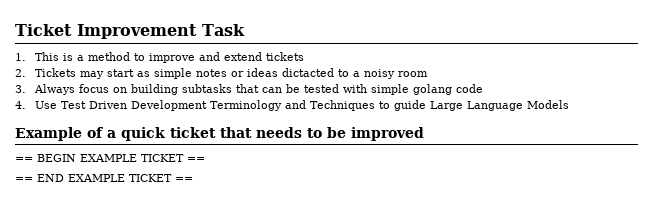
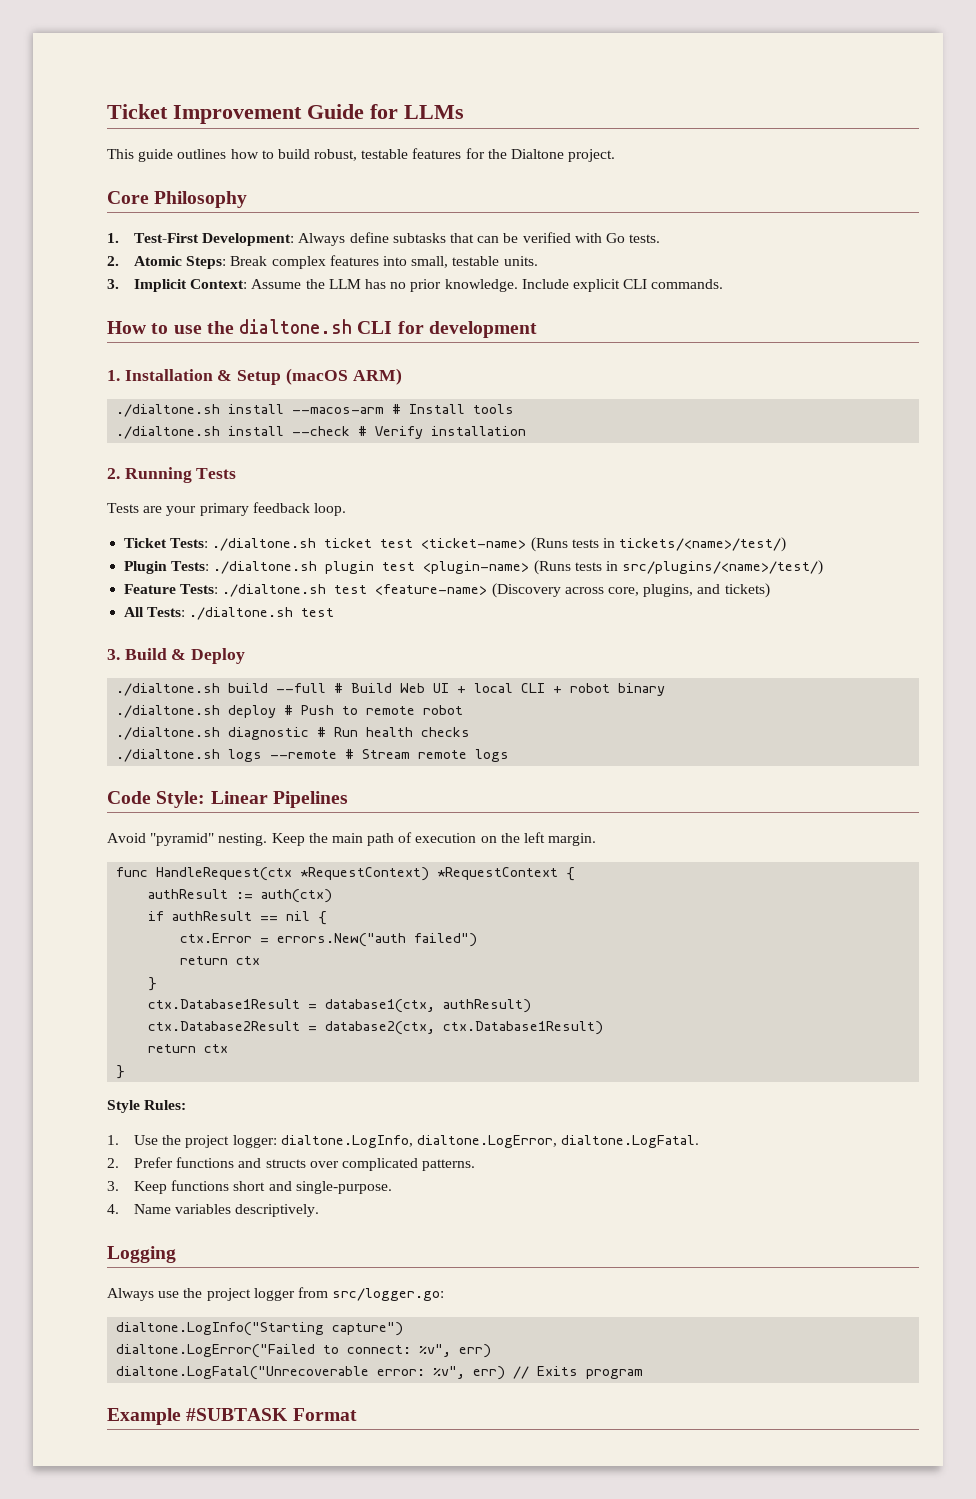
- Ticket Improvement Task
- 1. This is a method to improve and extend tickets
- 2. Tickets may start as simple notes or ideas dictacted to a noisy room
- 3. Always focus on building subtasks that can be tested with simple golang code
- 4. Use Test Driven Development Terminology and Techniques to guide Large Language Models
- Example of a quick ticket that needs to be improved
- == BEGIN EXAMPLE TICKET ==
- == END EXAMPLE TICKET ==
+ Ticket Improvement Guide for LLMs
+ This guide outlines how to build robust, testable features for the Dialtone project.
+ Core Philosophy
+ 1. Test-First Development: Always define subtasks that can be verified with Go tests.
+ 2. Atomic Steps: Break complex features into small, testable units.
+ 3. Implicit Context: Assume the LLM has no prior knowledge. Include explicit CLI commands.
+ How to use the dialtone.sh CLI for development
+ 1. Installation & Setup (macOS ARM)
+ ./dialtone.sh install --macos-arm # Install tools
+ ./dialtone.sh install --check # Verify installation
+ 2. Running Tests
+ Tests are your primary feedback loop.
+ Ticket Tests: ./dialtone.sh ticket test <ticket-name> (Runs tests in tickets/<name>/test/)
+ Plugin Tests: ./dialtone.sh plugin test <plugin-name> (Runs tests in src/plugins/<name>/test/)
+ Feature Tests: ./dialtone.sh test <feature-name> (Discovery across core, plugins, and tickets)
+ All Tests: ./dialtone.sh test
+ 3. Build & Deploy
+ ./dialtone.sh build --full # Build Web UI + local CLI + robot binary
+ ./dialtone.sh deploy # Push to remote robot
+ ./dialtone.sh diagnostic # Run health checks
+ ./dialtone.sh logs --remote # Stream remote logs
+ Code Style: Linear Pipelines
+ Avoid "pyramid" nesting. Keep the main path of execution on the left margin.
+ func HandleRequest(ctx *RequestContext) *RequestContext {
+ authResult := auth(ctx)
+ if authResult == nil {
+ ctx.Error = errors.New("auth failed")
+ return ctx
+ }
+ ctx.Database1Result = database1(ctx, authResult)
+ ctx.Database2Result = database2(ctx, ctx.Database1Result)
+ return ctx
+ }
+ Style Rules:
+ 1. Use the project logger: dialtone.LogInfo, dialtone.LogError, dialtone.LogFatal.
+ 2. Prefer functions and structs over complicated patterns.
+ 3. Keep functions short and single-purpose.
+ 4. Name variables descriptively.
+ Logging
+ Always use the project logger from src/logger.go:
+ dialtone.LogInfo("Starting capture")
+ dialtone.LogError("Failed to connect: %v", err)
+ dialtone.LogFatal("Unrecoverable error: %v", err) // Exits program
+ Example #SUBTASK Format

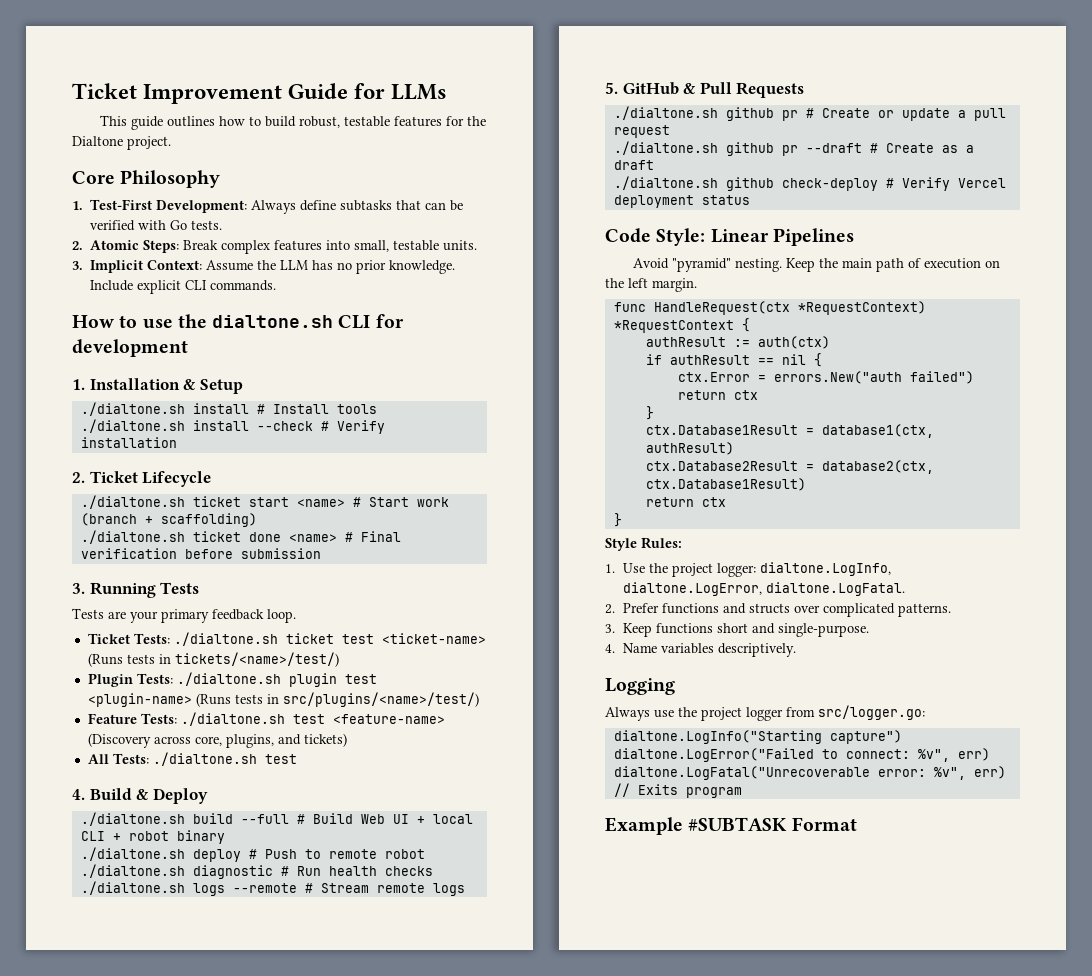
- 1. Installation & Setup (macOS ARM)
- ./dialtone.sh install --macos-arm # Install tools
+ 1. Installation & Setup
+ ./dialtone.sh install # Install tools
- 2. Running Tests
+ 2. Ticket Lifecycle
+ ./dialtone.sh ticket start <name> # Start work (branch + scaffolding)
+ ./dialtone.sh ticket done <name> # Final verification before submission
+ 3. Running Tests
- 3. Build & Deploy
+ 4. Build & Deploy
+ 5. GitHub & Pull Requests
+ ./dialtone.sh github pr # Create or update a pull request
+ ./dialtone.sh github pr --draft # Create as a draft
+ ./dialtone.sh github check-deploy # Verify Vercel deployment status

